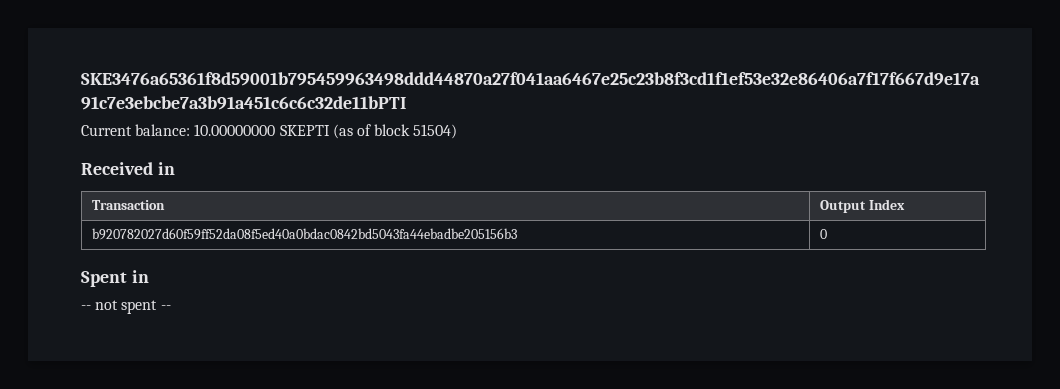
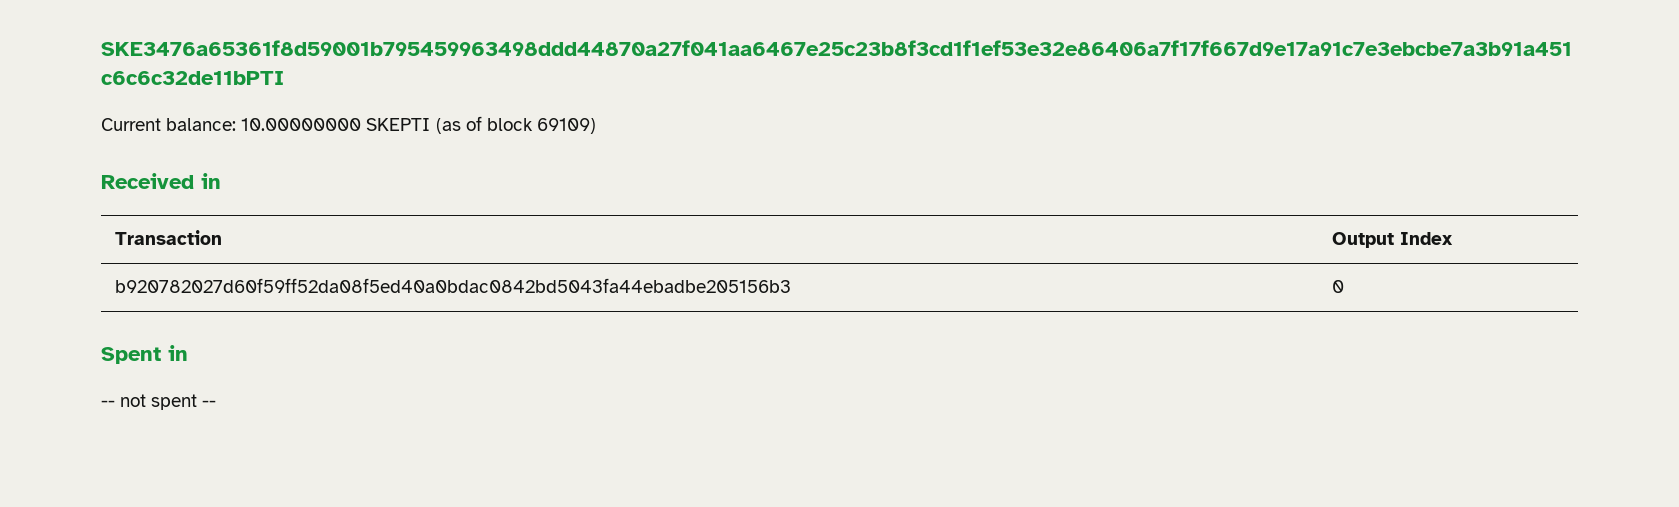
- Current balance: 10.00000000 SKEPTI (as of block 51504)
+ Current balance: 10.00000000 SKEPTI (as of block 69109)

